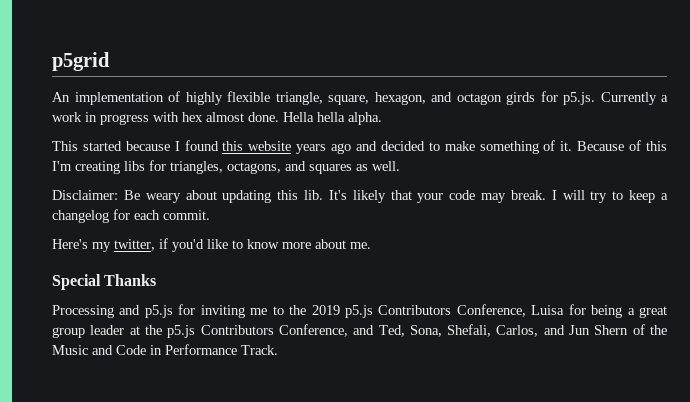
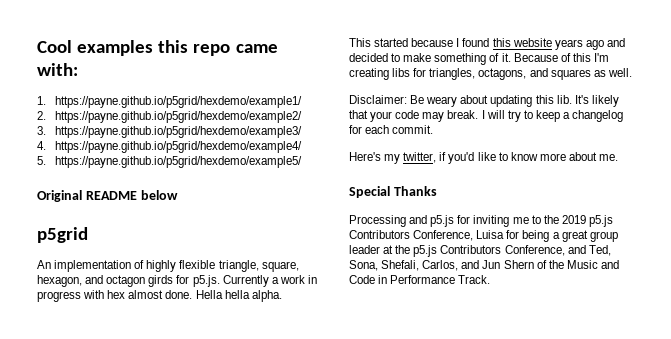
+ Cool examples this repo came with:
+ 1. https://payne.github.io/p5grid/hexdemo/example1/
+ 2. https://payne.github.io/p5grid/hexdemo/example2/
+ 3. https://payne.github.io/p5grid/hexdemo/example3/
+ 4. https://payne.github.io/p5grid/hexdemo/example4/
+ 5. https://payne.github.io/p5grid/hexdemo/example5/
+ Original README below

